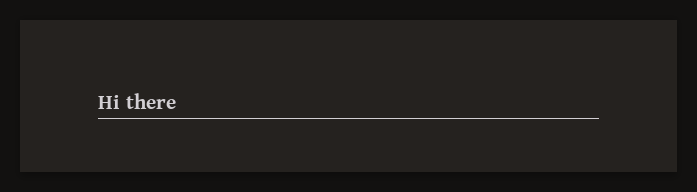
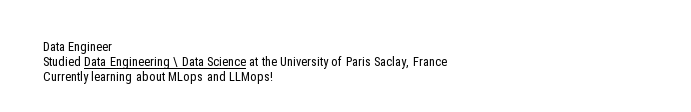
- Hi there
+ Data Engineer
+ Studied Data Engineering \ Data Science at the University of Paris Saclay, France
+ Currently learning about MLops and LLMops!

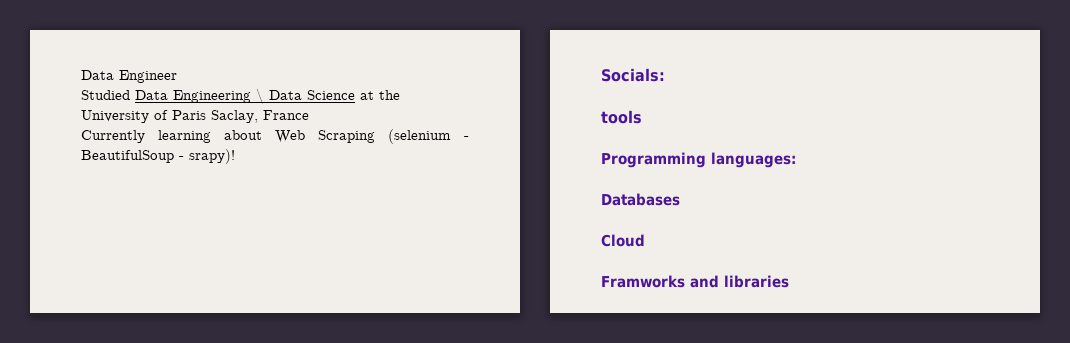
- Currently learning about MLops and LLMops!
+ Currently learning about Web Scraping (selenium - BeautifulSoup - srapy)!
+ Socials:
+ tools
+ Programming languages:
+ Databases
+ Cloud
+ Framworks and libraries

